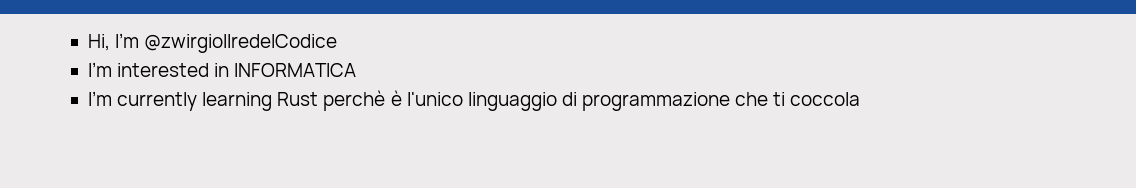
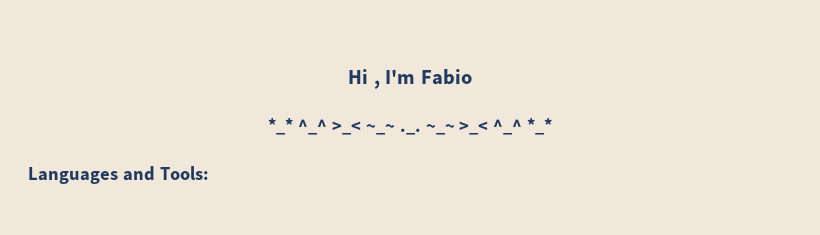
- Hi, I’m @zwirgioIlredelCodice
- I’m interested in INFORMATICA
- I’m currently learning Rust perchè è l'unico linguaggio di programmazione che ti coccola
+ Hi , I'm Fabio
+ *_* ^_^ >_< ~_~ ._. ~_~ >_< ^_^ *_*
+ Languages and Tools:

